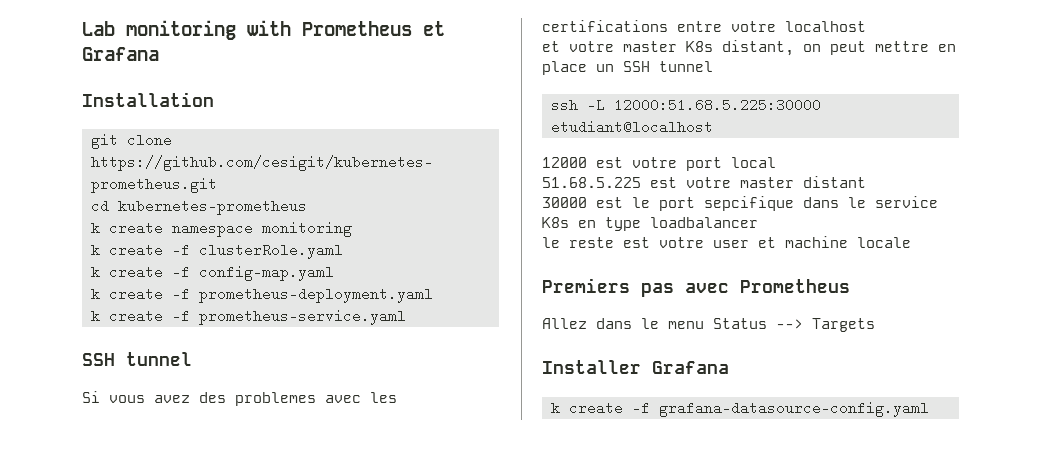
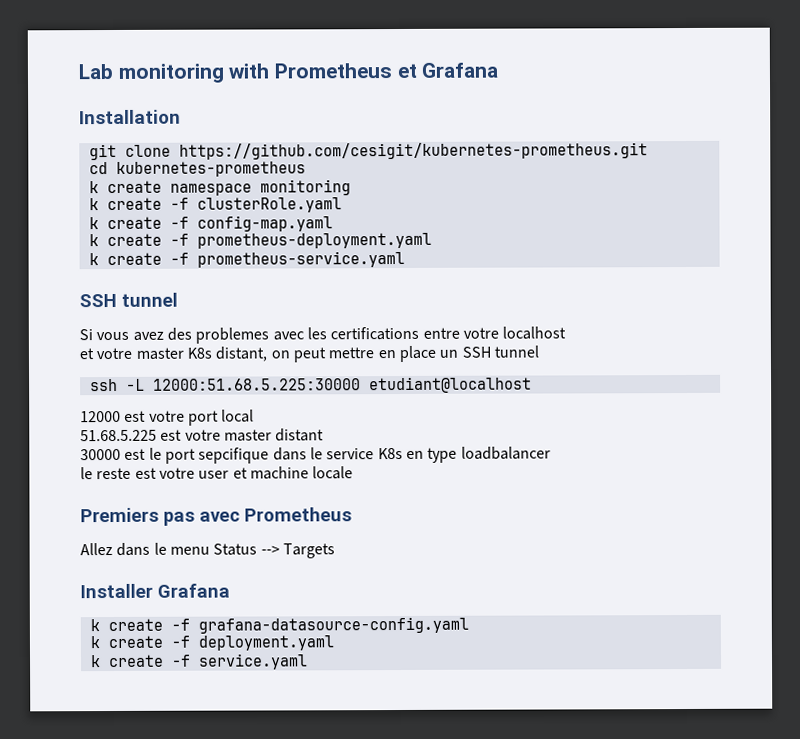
+ k create -f deployment.yaml
+ k create -f service.yaml

